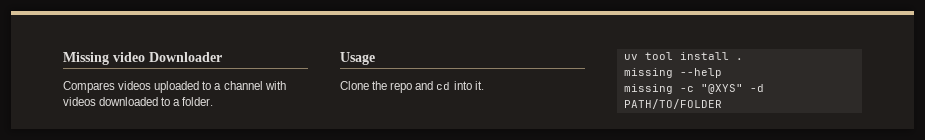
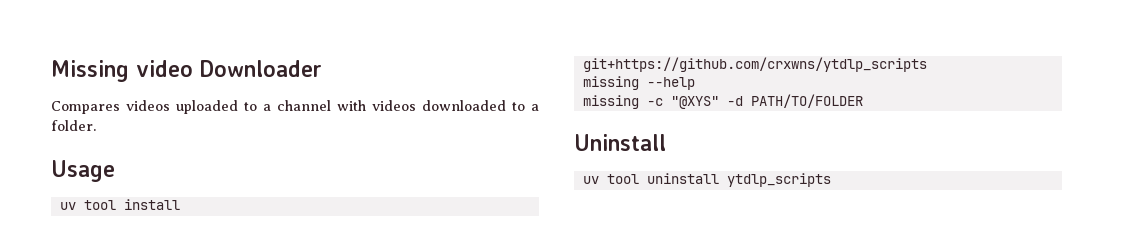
- Clone the repo and cd into it.
- uv tool install .
+ uv tool install git+https://github.com/crxwns/ytdlp_scripts
+ Uninstall
+ uv tool uninstall ytdlp_scripts

